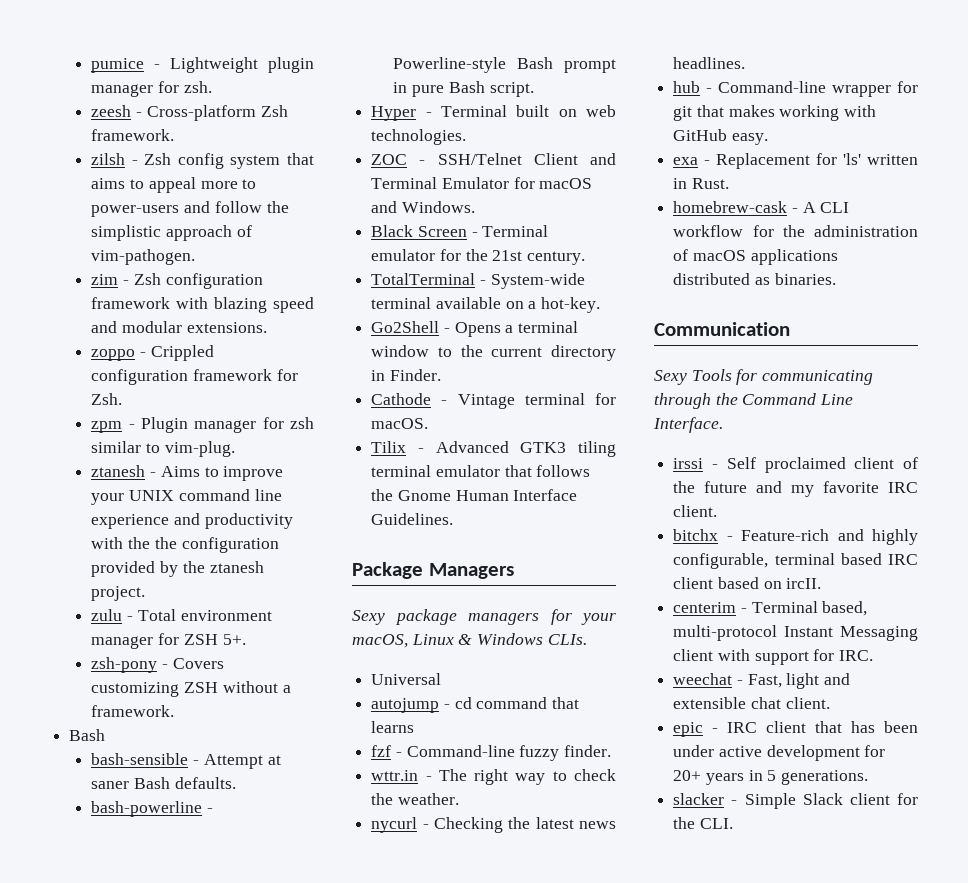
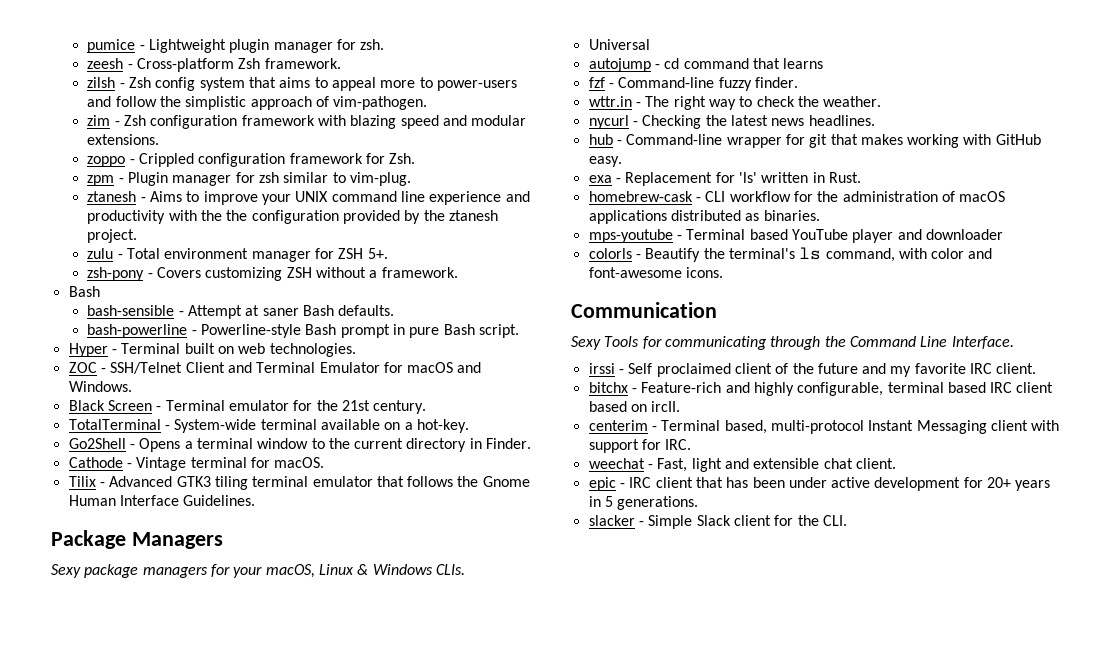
- homebrew-cask - A CLI workflow for the administration of macOS applications distributed as binaries.
+ homebrew-cask - CLI workflow for the administration of macOS applications distributed as binaries.
+ mps-youtube - Terminal based YouTube player and downloader
+ colorls - Beautify the terminal's ls command, with color and font-awesome icons.

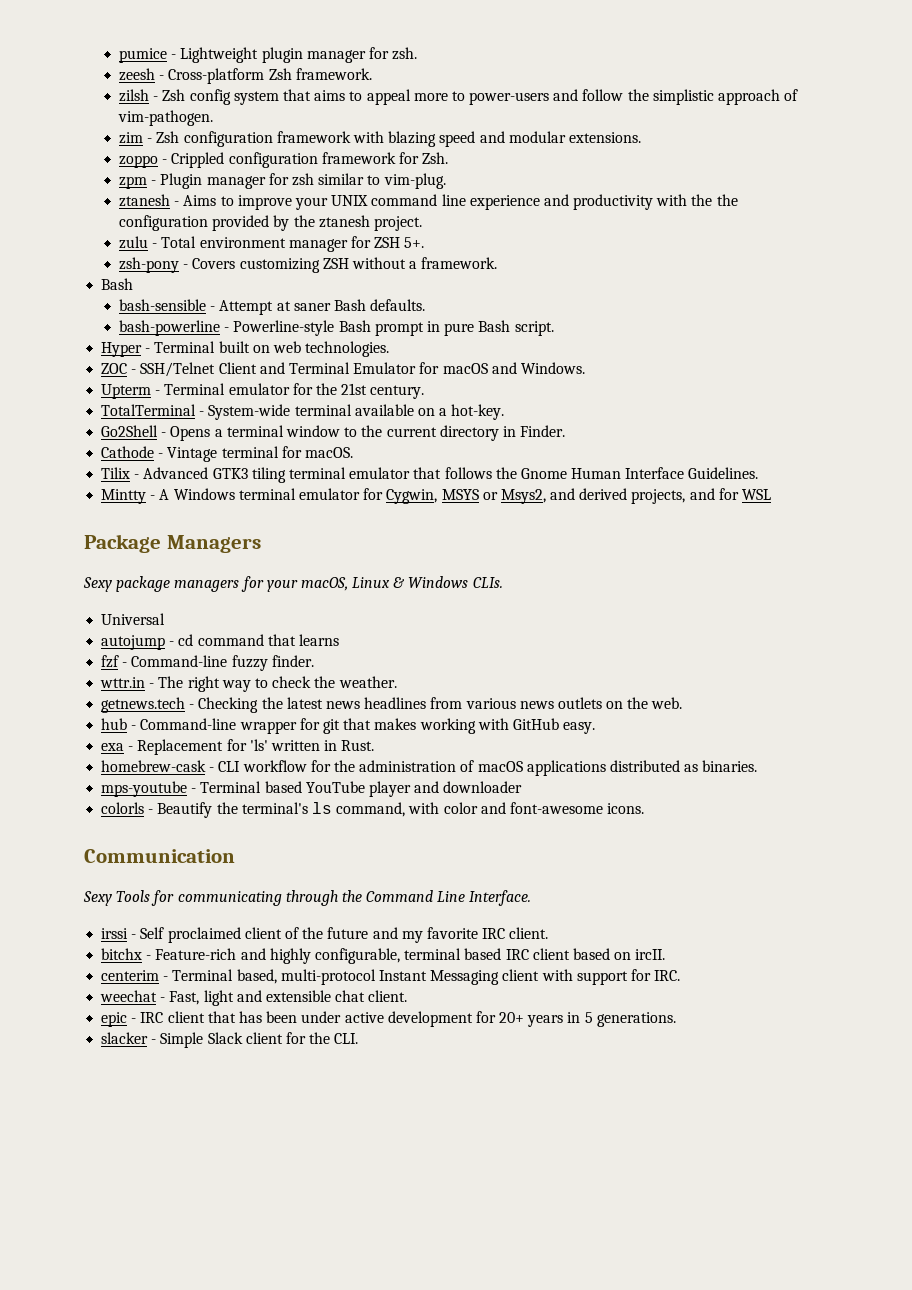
- Black Screen - Terminal emulator for the 21st century.
+ Upterm - Terminal emulator for the 21st century.
+ Mintty - A Windows terminal emulator for Cygwin, MSYS or Msys2, and derived projects, and for WSL
- nycurl - Checking the latest news headlines.
+ getnews.tech - Checking the latest news headlines from various news outlets on the web.

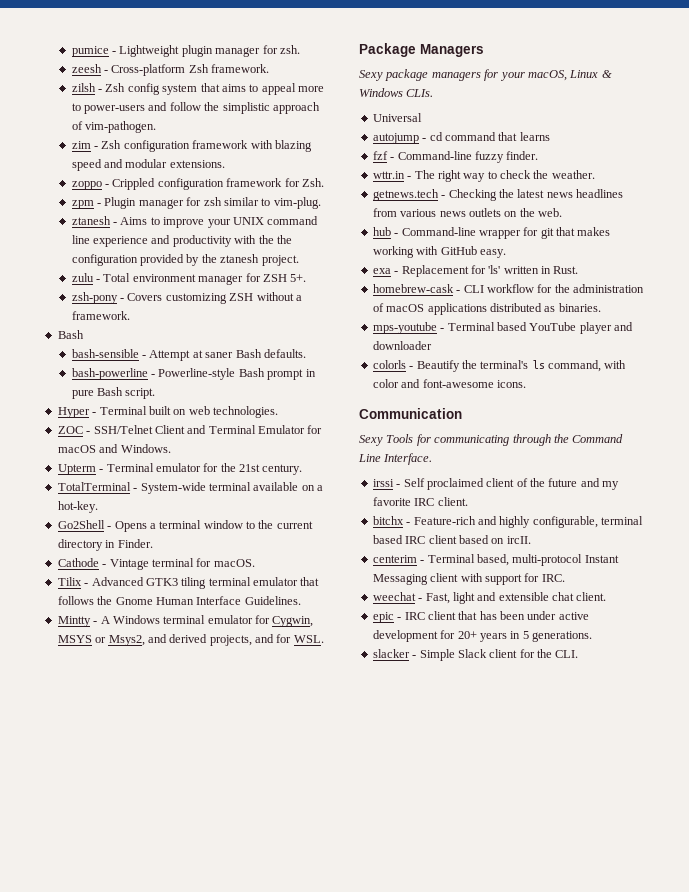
- Mintty - A Windows terminal emulator for Cygwin, MSYS or Msys2, and derived projects, and for WSL
+ Mintty - A Windows terminal emulator for Cygwin, MSYS or Msys2, and derived projects, and for WSL.

